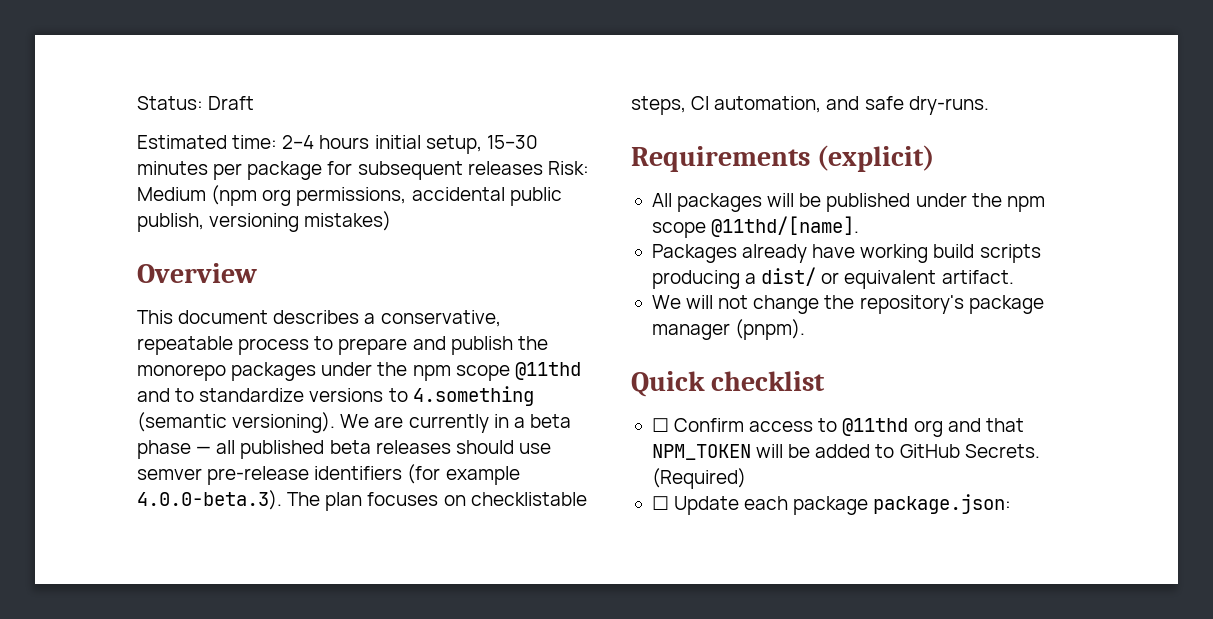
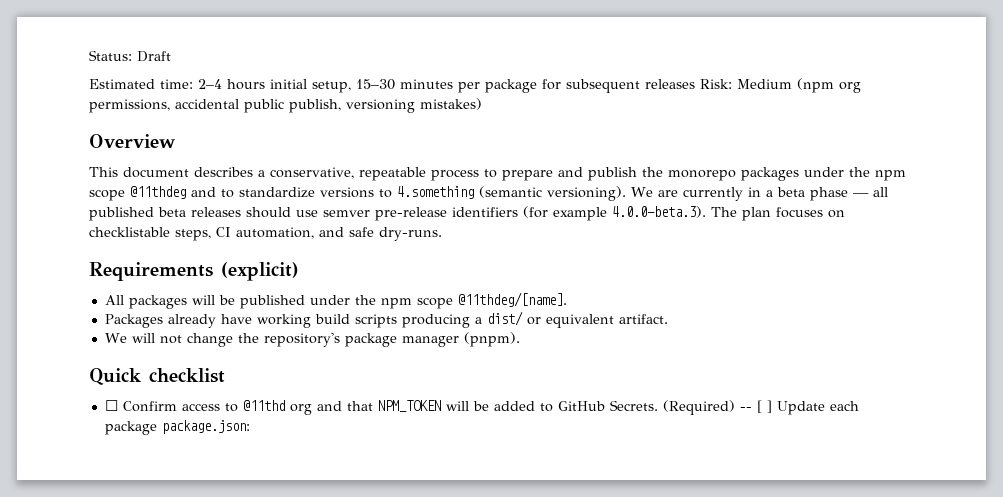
- This document describes a conservative, repeatable process to prepare and publish the monorepo packages under the npm scope @11thd and to standardize versions to 4.something (semantic versioning).
+ This document describes a conservative, repeatable process to prepare and publish the monorepo packages under the npm scope @11thdeg and to standardize versions to 4.something (semantic versioning).
- All packages will be published under the npm scope @11thd/[name].
+ All packages will be published under the npm scope @11thdeg/[name].
- (Required)
- ☐ Update each package package.json:
+ (Required) -- [ ] Update each package package.json:

